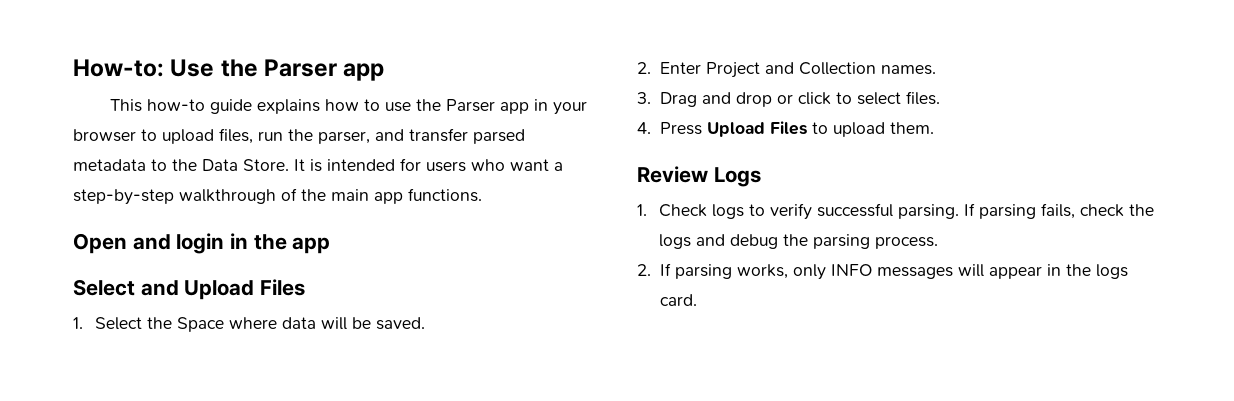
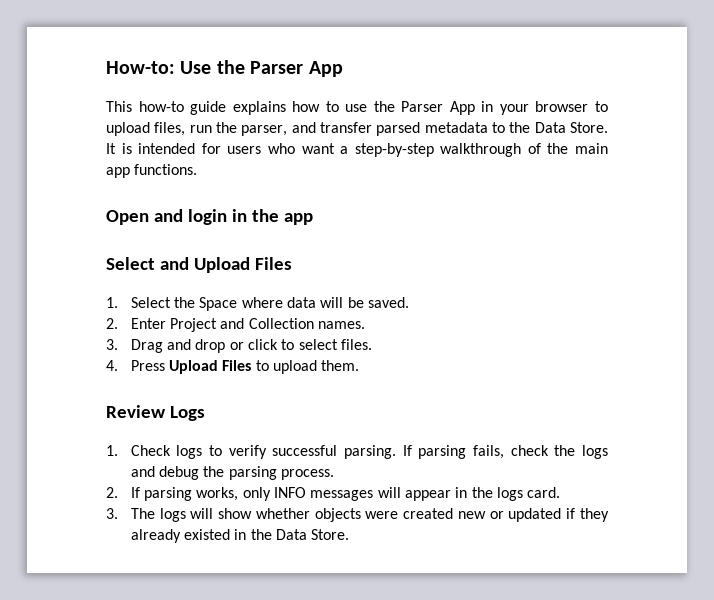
- How-to: Use the Parser app
+ How-to: Use the Parser App
- This how-to guide explains how to use the Parser app in your browser to upload files, run the parser, and transfer parsed metadata to the Data Store.
+ This how-to guide explains how to use the Parser App in your browser to upload files, run the parser, and transfer parsed metadata to the Data Store.
+ 3. The logs will show whether objects were created new or updated if they already existed in the Data Store.

